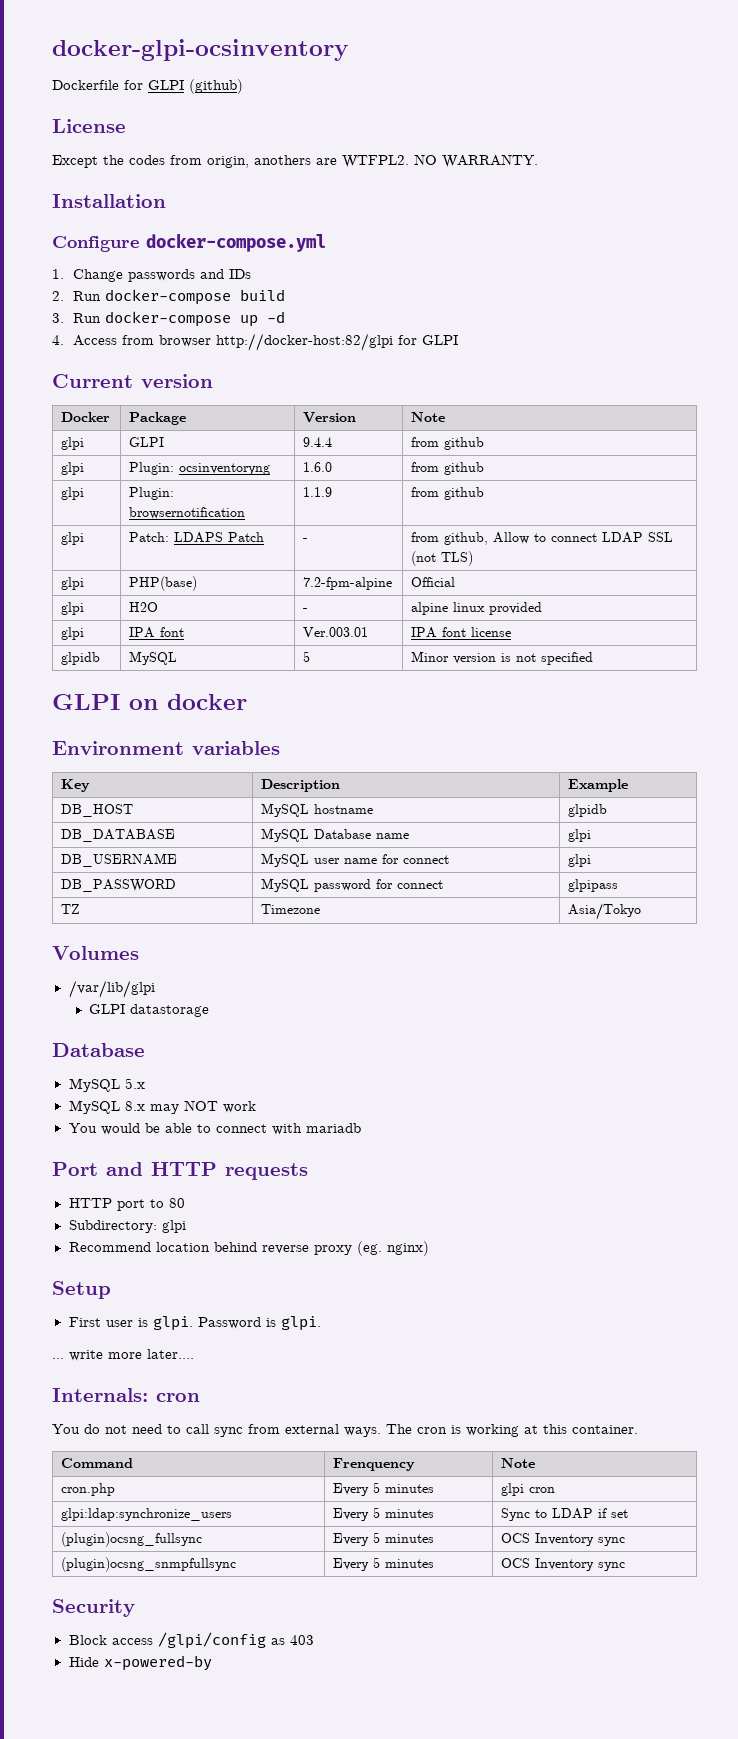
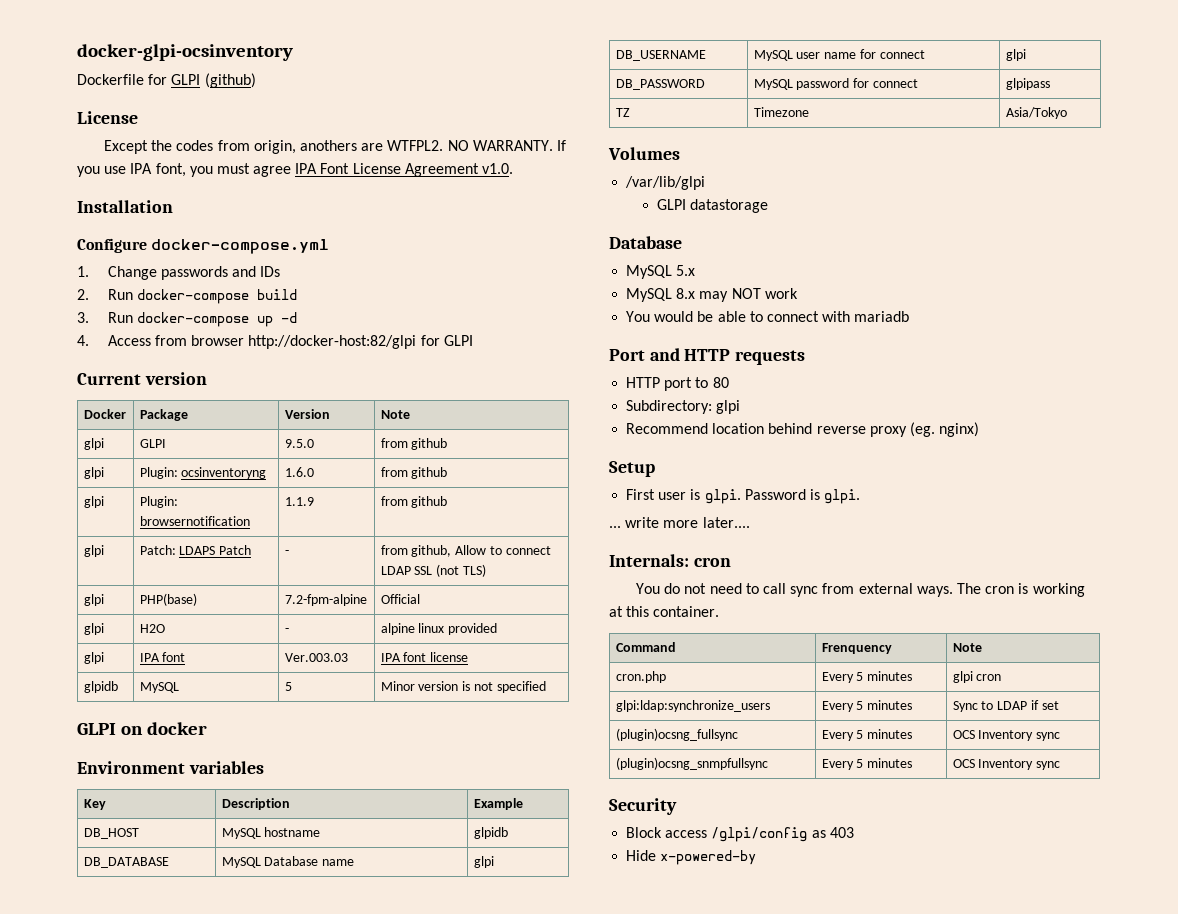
+ If you use IPA font, you must agree IPA Font License Agreement v1.0.
- glpi | GLPI | 9.4.4 | from github
+ glpi | GLPI | 9.5.0 | from github
- glpi | IPA font | Ver.003.01 | IPA font license
+ glpi | IPA font | Ver.003.03 | IPA font license

